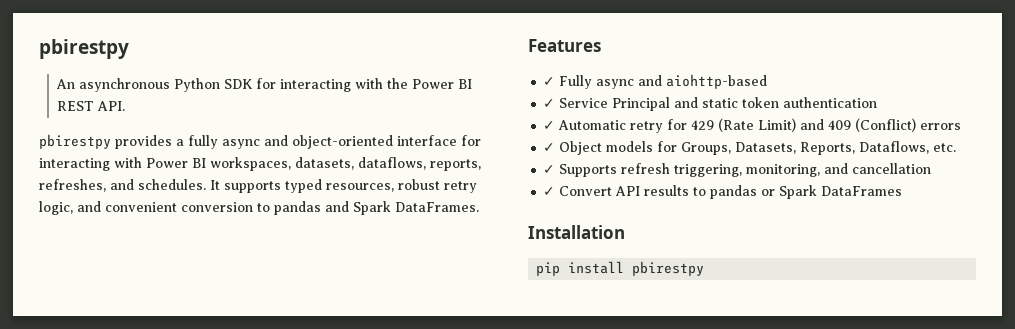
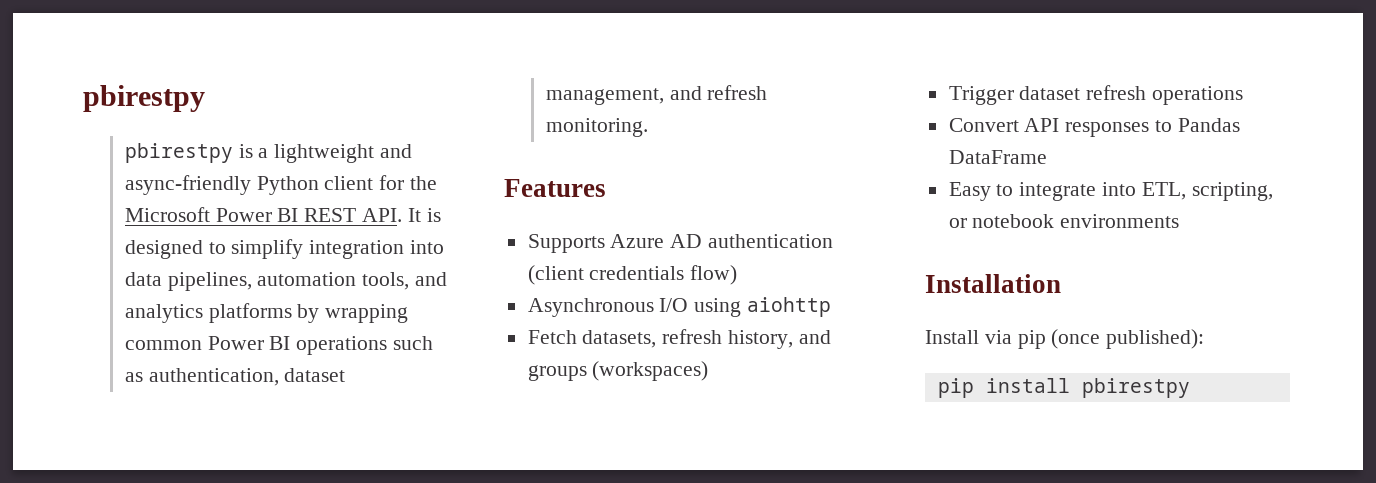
- An asynchronous Python SDK for interacting with the Power BI REST API.
- pbirestpy provides a fully async and object-oriented interface for interacting with Power BI workspaces, datasets, dataflows, reports, refreshes, and schedules. It supports typed resources, robust retry logic, and convenient conversion to pandas and Spark DataFrames.
+ pbirestpy is a lightweight and async-friendly Python client for the Microsoft Power BI REST API. It is designed to simplify integration into data pipelines, automation tools, and analytics platforms by wrapping common Power BI operations such as authentication, dataset management, and refresh monitoring.
  Features
- ✓ Fully async and aiohttp-based
- ✓ Service Principal and static token authentication
- ✓ Automatic retry for 429 (Rate Limit) and 409 (Conflict) errors
- ✓ Object models for Groups, Datasets, Reports, Dataflows, etc.
- ✓ Supports refresh triggering, monitoring, and cancellation
- ✓ Convert API results to pandas or Spark DataFrames
+ Supports Azure AD authentication (client credentials flow)
+ Asynchronous I/O using aiohttp
+ Fetch datasets, refresh history, and groups (workspaces)
+ Trigger dataset refresh operations
+ Convert API responses to Pandas DataFrame
+ Easy to integrate into ETL, scripting, or notebook environments
  Installation
+ Install via pip (once published):

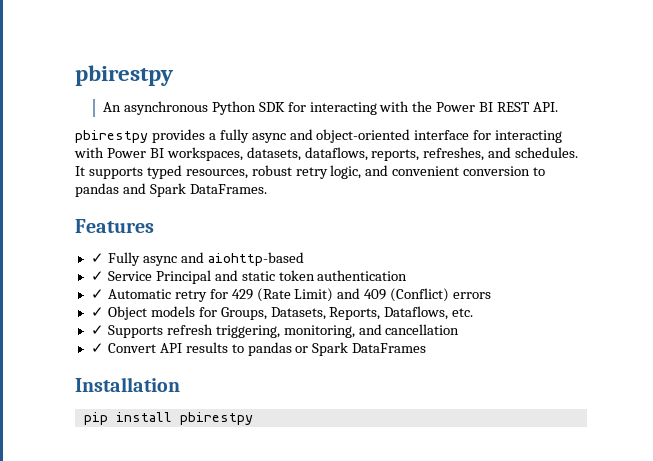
- pbirestpy is a lightweight and async-friendly Python client for the Microsoft Power BI REST API. It is designed to simplify integration into data pipelines, automation tools, and analytics platforms by wrapping common Power BI operations such as authentication, dataset management, and refresh monitoring.
+ An asynchronous Python SDK for interacting with the Power BI REST API.
+ pbirestpy provides a fully async and object-oriented interface for interacting with Power BI workspaces, datasets, dataflows, reports, refreshes, and schedules. It supports typed resources, robust retry logic, and convenient conversion to pandas and Spark DataFrames.
  Features
- Supports Azure AD authentication (client credentials flow)
- Asynchronous I/O using aiohttp
- Fetch datasets, refresh history, and groups (workspaces)
- Trigger dataset refresh operations
- Convert API responses to Pandas DataFrame
- Easy to integrate into ETL, scripting, or notebook environments
+ ✓ Fully async and aiohttp-based
+ ✓ Service Principal and static token authentication
+ ✓ Automatic retry for 429 (Rate Limit) and 409 (Conflict) errors
+ ✓ Object models for Groups, Datasets, Reports, Dataflows, etc.
+ ✓ Supports refresh triggering, monitoring, and cancellation
+ ✓ Convert API results to pandas or Spark DataFrames
  Installation
- Install via pip (once published):

